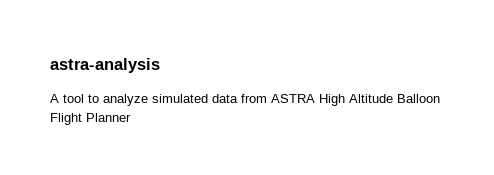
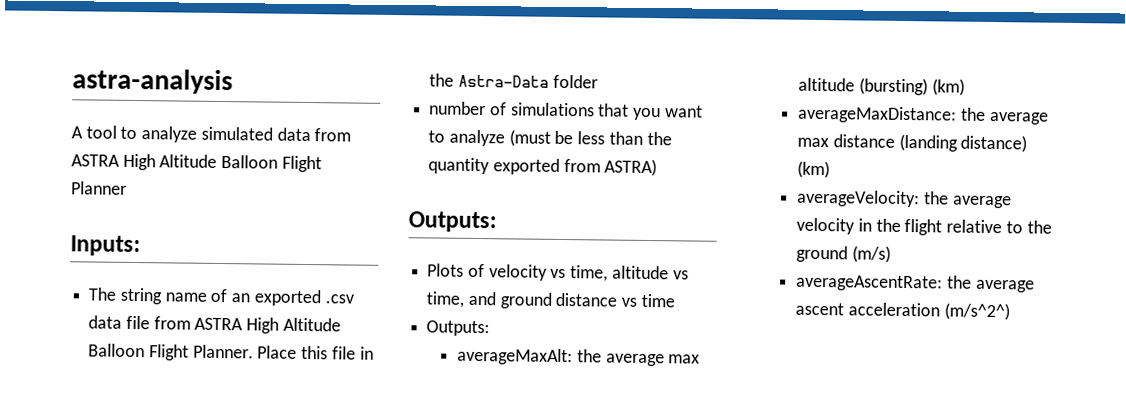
+ Inputs:
+ The string name of an exported .csv data file from ASTRA High Altitude Balloon Flight Planner. Place this file in the Astra-Data folder
+ number of simulations that you want to analyze (must be less than the quantity exported from ASTRA)
+ Outputs:
+ Plots of velocity vs time, altitude vs time, and ground distance vs time
+ Outputs:
+ averageMaxAlt: the average max altitude (bursting) (km)
+ averageMaxDistance: the average max distance (landing distance) (km)
+ averageVelocity: the average velocity in the flight relative to the ground (m/s)
+ averageAscentRate: the average ascent acceleration (m/s^2^)

